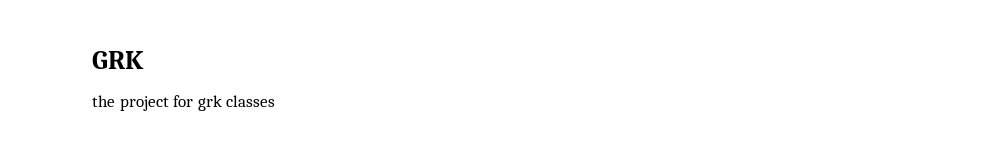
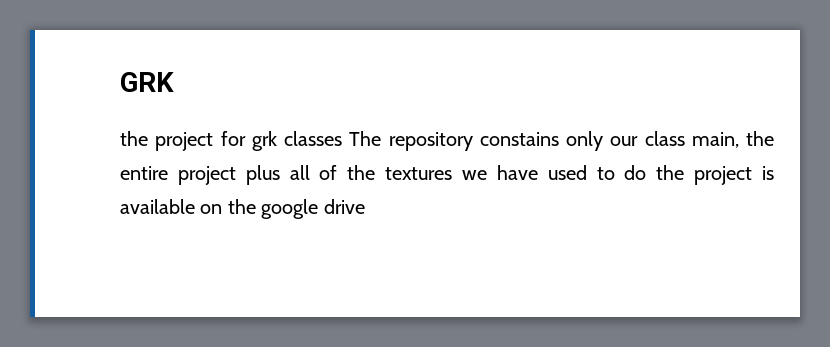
- the project for grk classes
+ the project for grk classes The repository constains only our class main, the entire project plus all of the textures we have used to do the project is available on the google drive

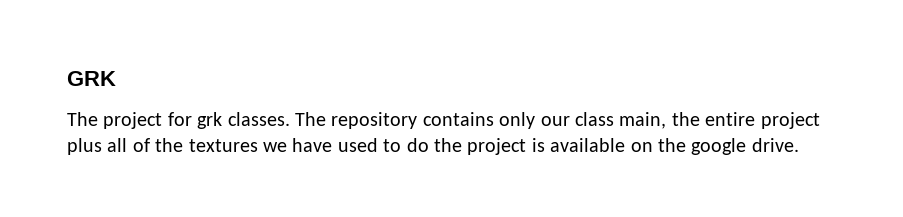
- the project for grk classes The repository constains only our class main, the entire project plus all of the textures we have used to do the project is available on the google drive
+ The project for grk classes. The repository contains only our class main, the entire project plus all of the textures we have used to do the project is available on the google drive.

